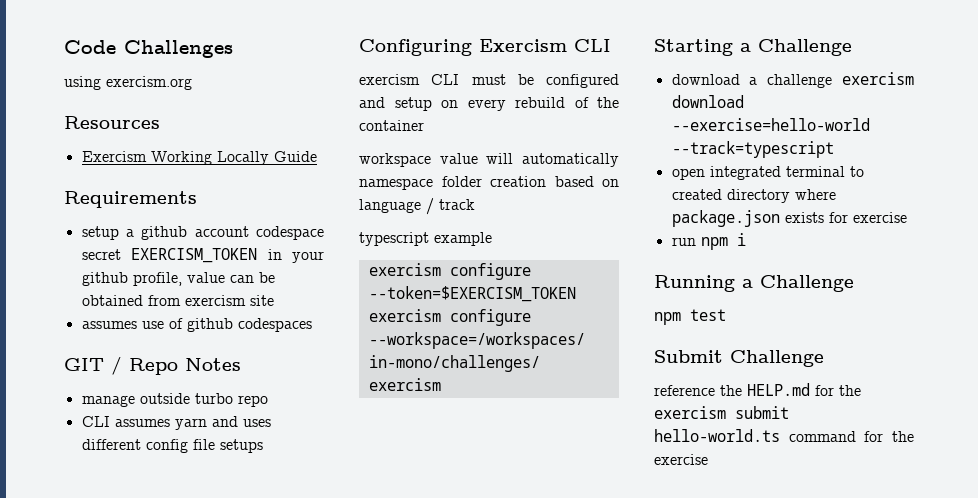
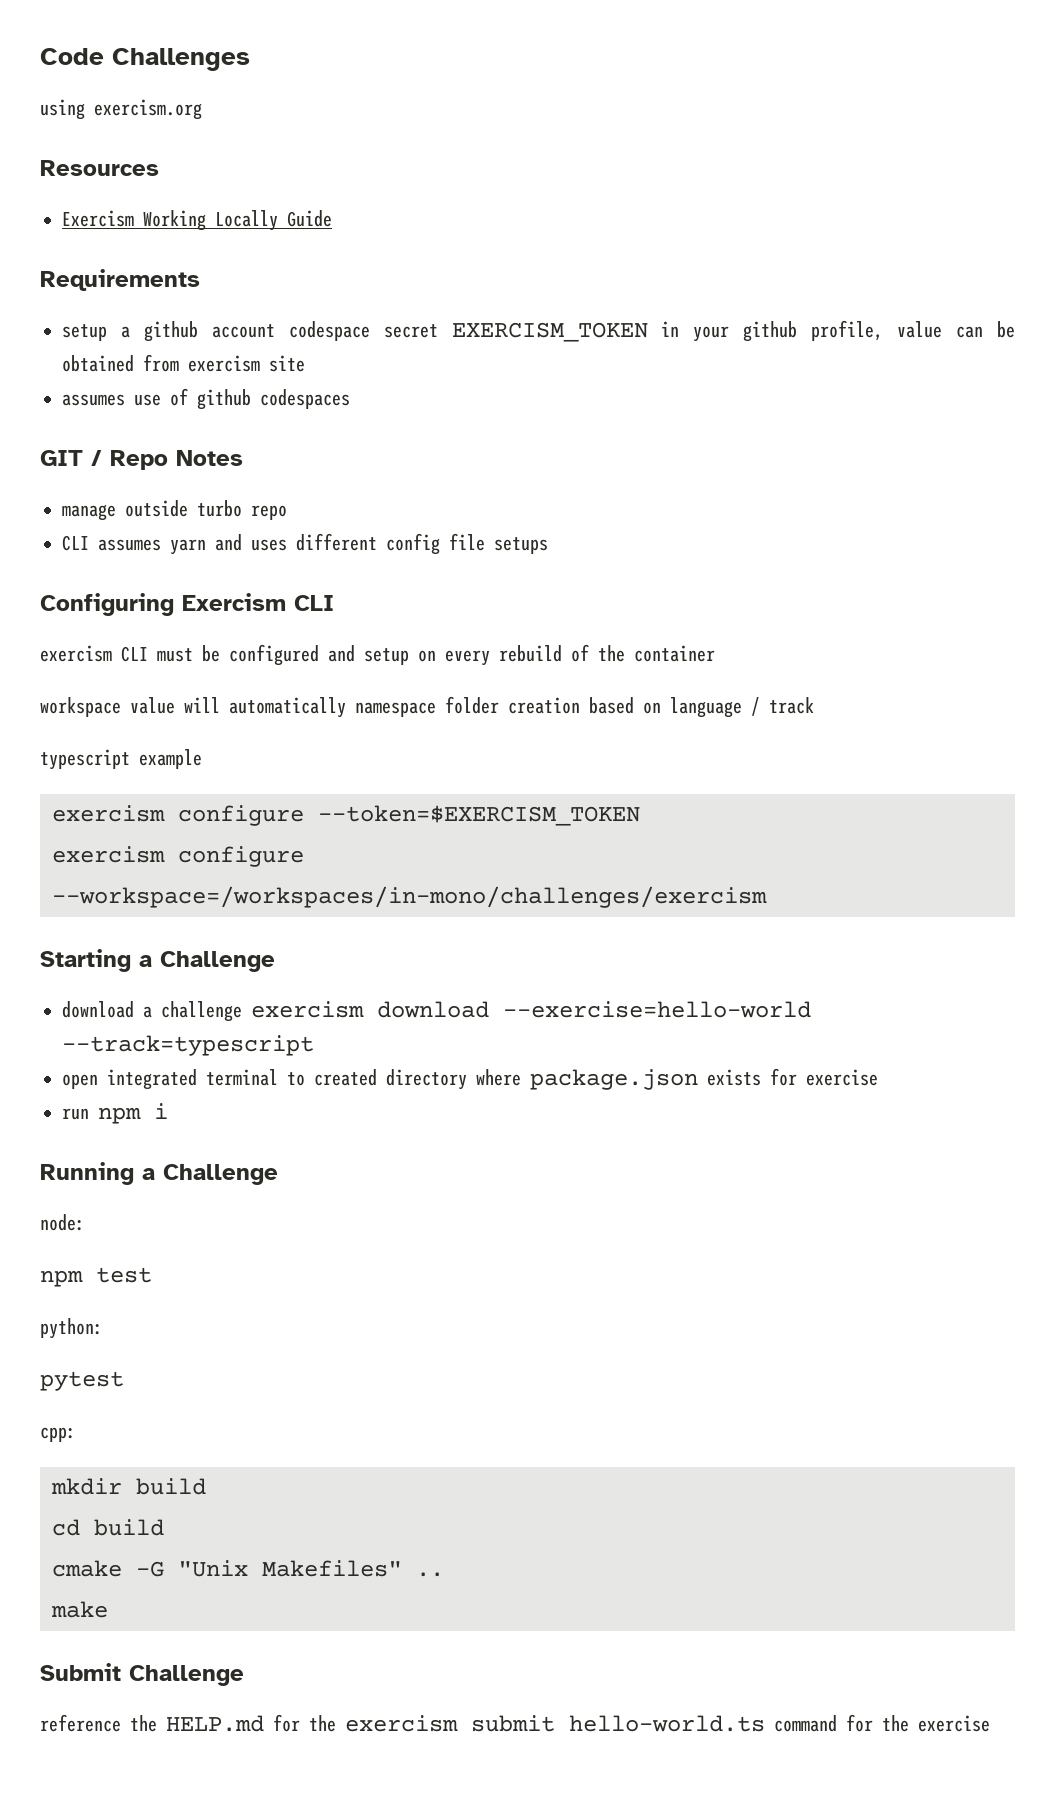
+ node:
+ python:
+ pytest
+ cpp:
+ mkdir build
+ cd build
+ cmake -G "Unix Makefiles" ..
+ make

